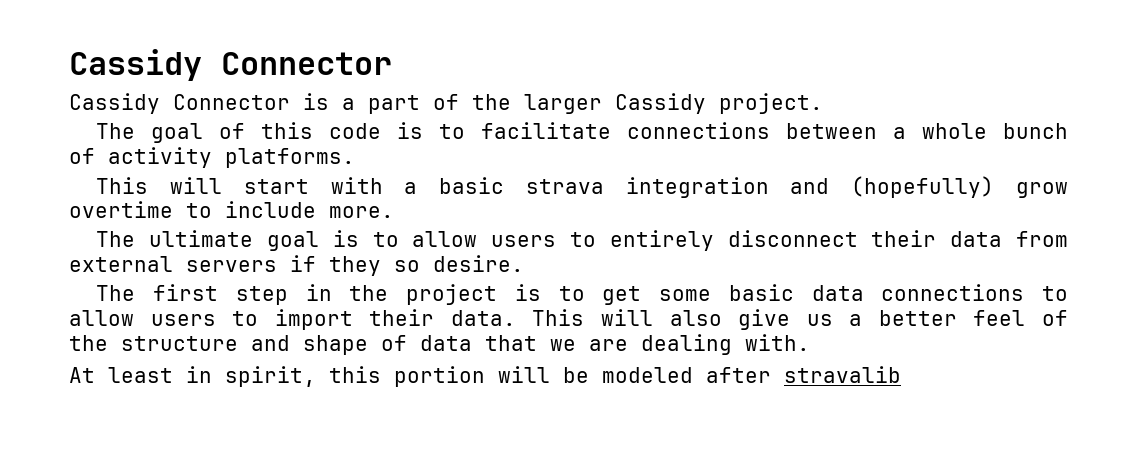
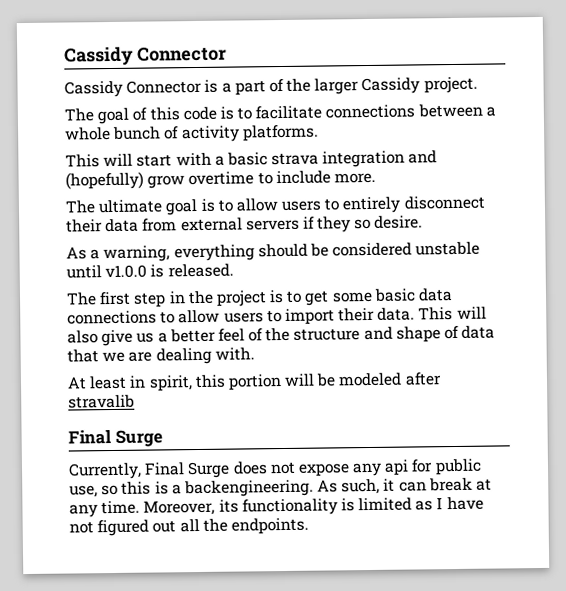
+ As a warning, everything should be considered unstable until v1.0.0 is released.
  At least in spirit, this portion will be modeled after stravalib
+ Final Surge
+ Currently, Final Surge does not expose any api for public use, so this is a backengineering. As such, it can break at any time. Moreover, its functionality is limited as I have not figured out all the endpoints.

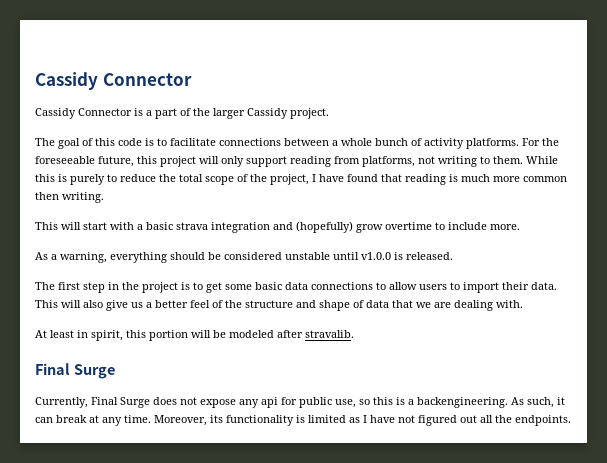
+ For the foreseeable future, this project will only support reading from platforms, not writing to them. While this is purely to reduce the total scope of the project, I have found that reading is much more common then writing.
- The ultimate goal is to allow users to entirely disconnect their data from external servers if they so desire.
- At least in spirit, this portion will be modeled after stravalib
+ At least in spirit, this portion will be modeled after stravalib.

